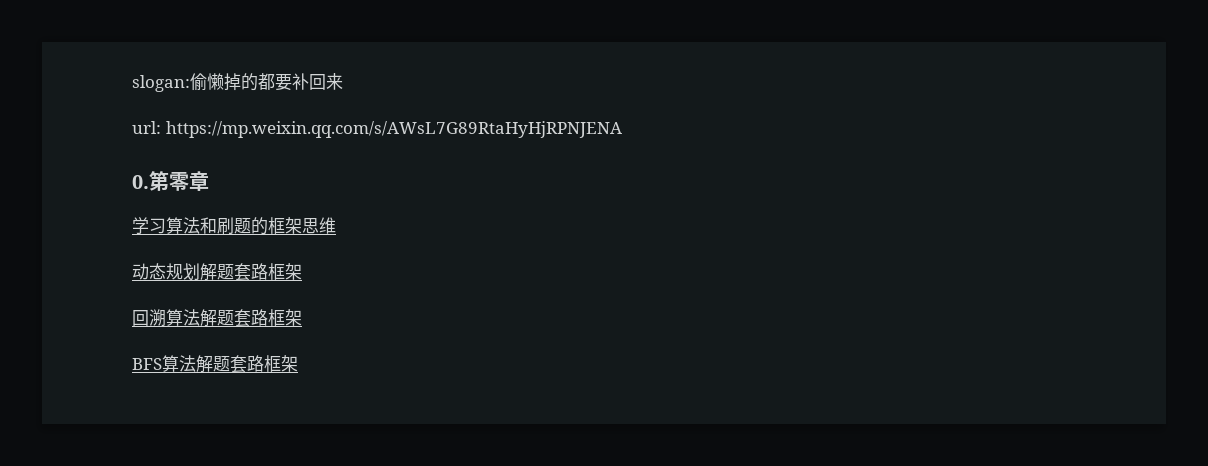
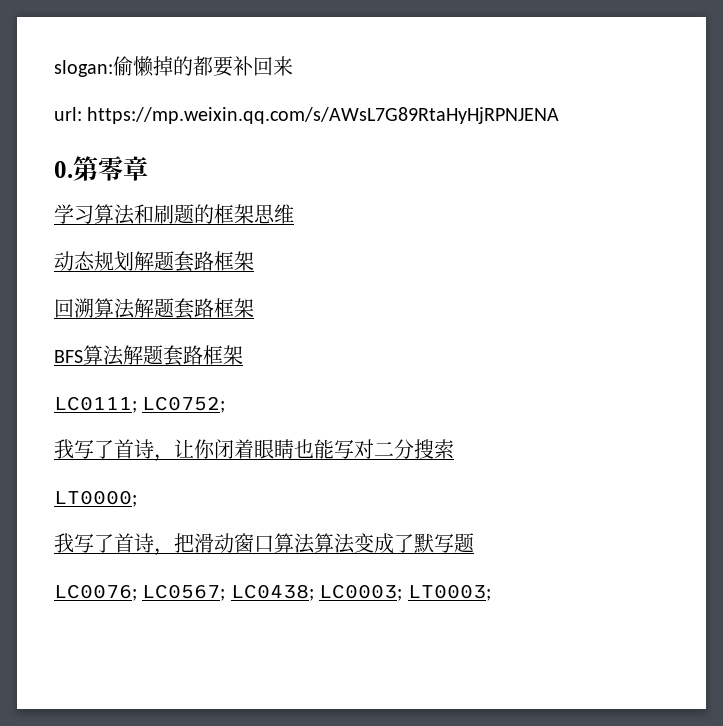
+ LC0111; LC0752;
+ 我写了首诗，让你闭着眼睛也能写对二分搜索
+ LT0000;
+ 我写了首诗，把滑动窗口算法算法变成了默写题
+ LC0076; LC0567; LC0438; LC0003; LT0003;

